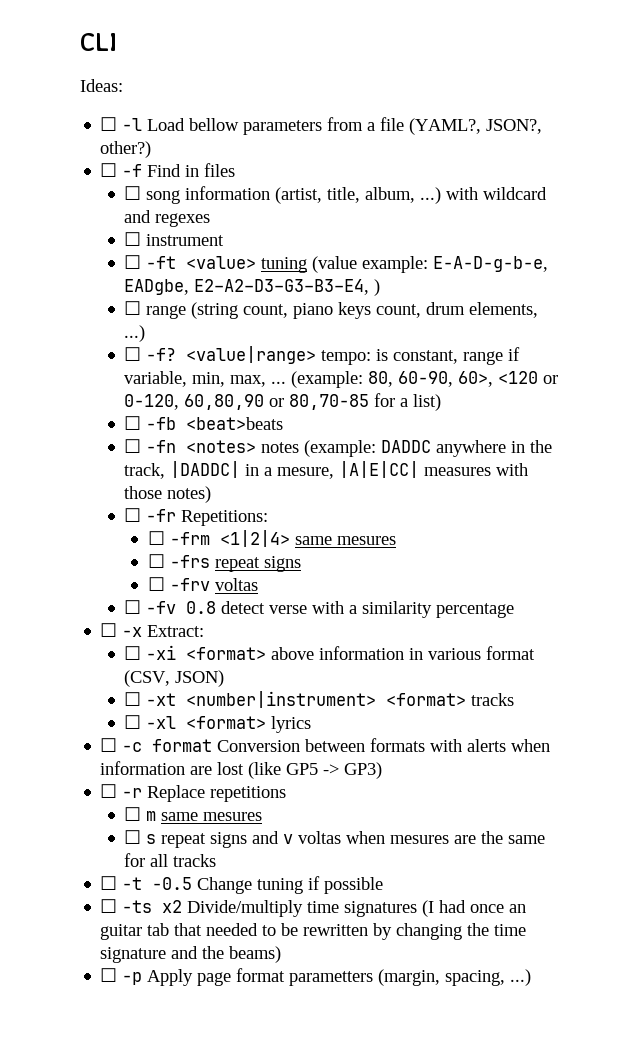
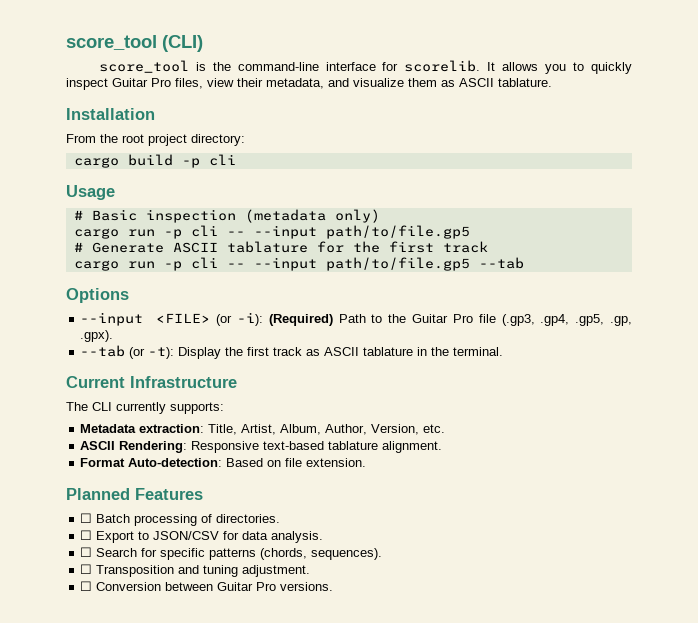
- CLI
- Ideas:
- ☐ -l Load bellow parameters from a file (YAML?, JSON?, other?)
- ☐ -f Find in files
- ☐ song information (artist, title, album, ...) with wildcard and regexes
- ☐ instrument
- ☐ -ft <value> tuning (value example: E-A-D-g-b-e, EADgbe, E2–A2–D3–G3–B3–E4, )
- ☐ range (string count, piano keys count, drum elements, ...)
- ☐ -f? <value|range> tempo: is constant, range if variable, min, max, ... (example: 80, 60-90, 60>, <120 or 0-120, 60,80,90 or 80,70-85 for a list)
- ☐ -fb <beat>beats
- ☐ -fn <notes> notes (example: DADDC anywhere in the track, |DADDC| in a mesure, |A|E|CC| measures with those notes)
- ☐ -fr Repetitions:
- ☐ -frm <1|2|4> same mesures
- ☐ -frs repeat signs
- ☐ -frv voltas
- ☐ -fv 0.8 detect verse with a similarity percentage
- ☐ -x Extract:
- ☐ -xi <format> above information in various format (CSV, JSON)
- ☐ -xt <number|instrument> <format> tracks
- ☐ -xl <format> lyrics
- ☐ -c format Conversion between formats with alerts when information are lost (like GP5 -> GP3)
- ☐ -r Replace repetitions
- ☐ m same mesures
- ☐ s repeat signs and v voltas when mesures are the same for all tracks
- ☐ -t -0.5 Change tuning if possible
- ☐ -ts x2 Divide/multiply time signatures (I had once an guitar tab that needed to be rewritten by changing the time signature and the beams)
- ☐ -p Apply page format parametters (margin, spacing, ...)
+ score_tool (CLI)
+ score_tool is the command-line interface for scorelib. It allows you to quickly inspect Guitar Pro files, view their metadata, and visualize them as ASCII tablature.
+ Installation
+ From the root project directory:
+ cargo build -p cli
+ Usage
+ # Basic inspection (metadata only)
+ cargo run -p cli -- --input path/to/file.gp5
+ # Generate ASCII tablature for the first track
+ cargo run -p cli -- --input path/to/file.gp5 --tab
+ Options
+ --input <FILE> (or -i): (Required) Path to the Guitar Pro file (.gp3, .gp4, .gp5, .gp, .gpx).
+ --tab (or -t): Display the first track as ASCII tablature in the terminal.
+ Current Infrastructure
+ The CLI currently supports:
+ Metadata extraction: Title, Artist, Album, Author, Version, etc.
+ ASCII Rendering: Responsive text-based tablature alignment.
+ Format Auto-detection: Based on file extension.
+ Planned Features
+ ☐ Batch processing of directories.
+ ☐ Export to JSON/CSV for data analysis.
+ ☐ Search for specific patterns (chords, sequences).
+ ☐ Transposition and tuning adjustment.
+ ☐ Conversion between Guitar Pro versions.

